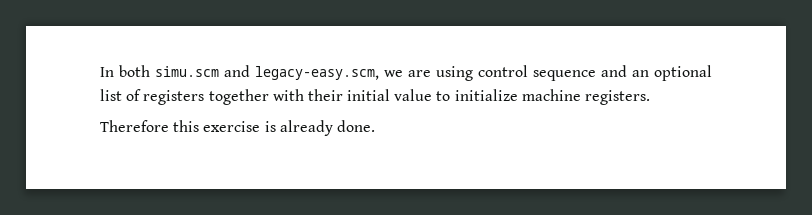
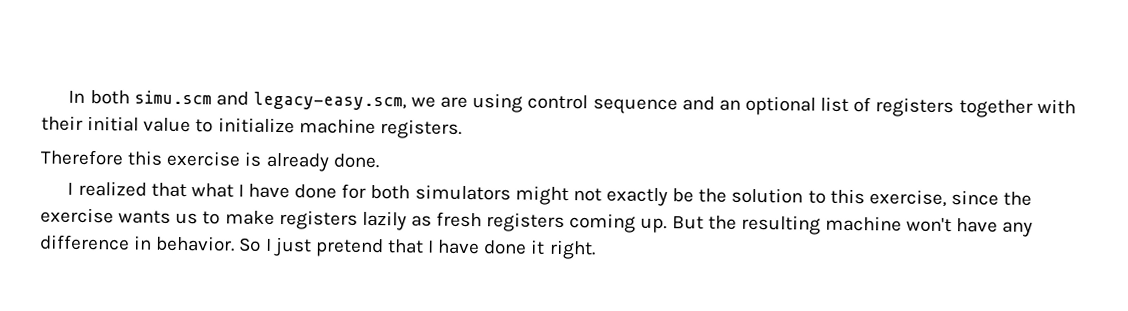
+ I realized that what I have done for both simulators might not exactly be the solution to this exercise, since the exercise wants us to make registers lazily as fresh registers coming up. But the resulting machine won't have any difference in behavior. So I just pretend that I have done it right.

